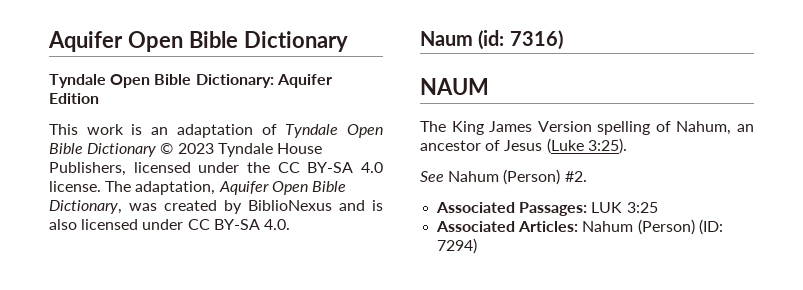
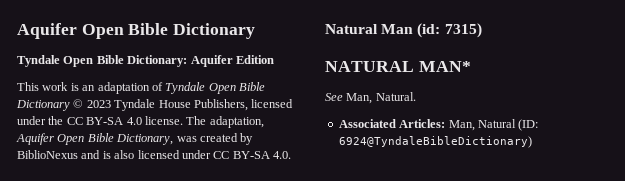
- Naum (id: 7316)
- NAUM
- The King James Version spelling of Nahum, an ancestor of Jesus (Luke 3:25).
- See Nahum (Person) #2.
- Associated Passages: LUK 3:25
- Associated Articles: Nahum (Person) (ID: 7294)
+ Natural Man (id: 7315)
+ NATURAL MAN*
+ See Man, Natural.
+ Associated Articles: Man, Natural (ID: 6924@TyndaleBibleDictionary)

